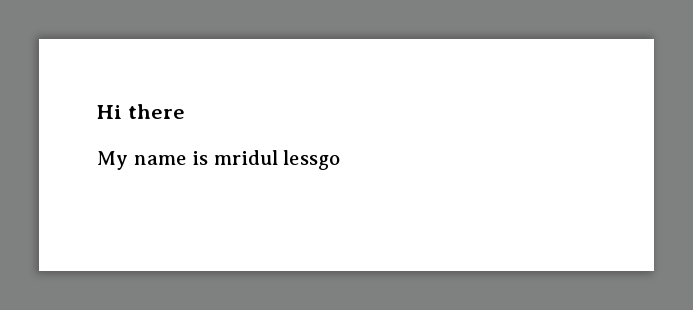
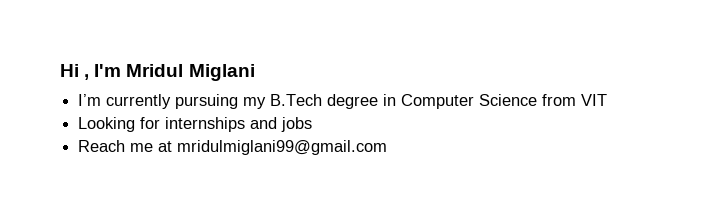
- Hi there
- My name is mridul lessgo
+ Hi , I'm Mridul Miglani
+ I’m currently pursuing my B.Tech degree in Computer Science from VIT
+ Looking for internships and jobs
+ Reach me at mridulmiglani99@gmail.com

